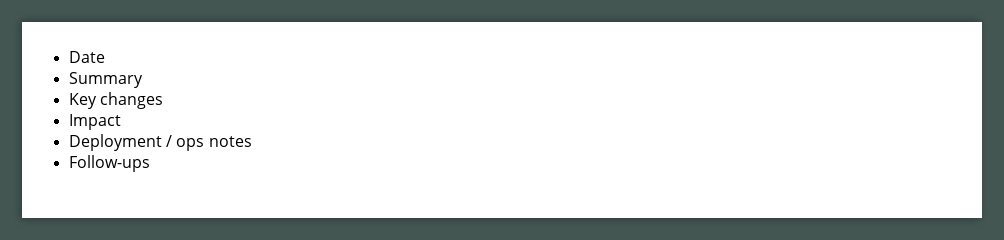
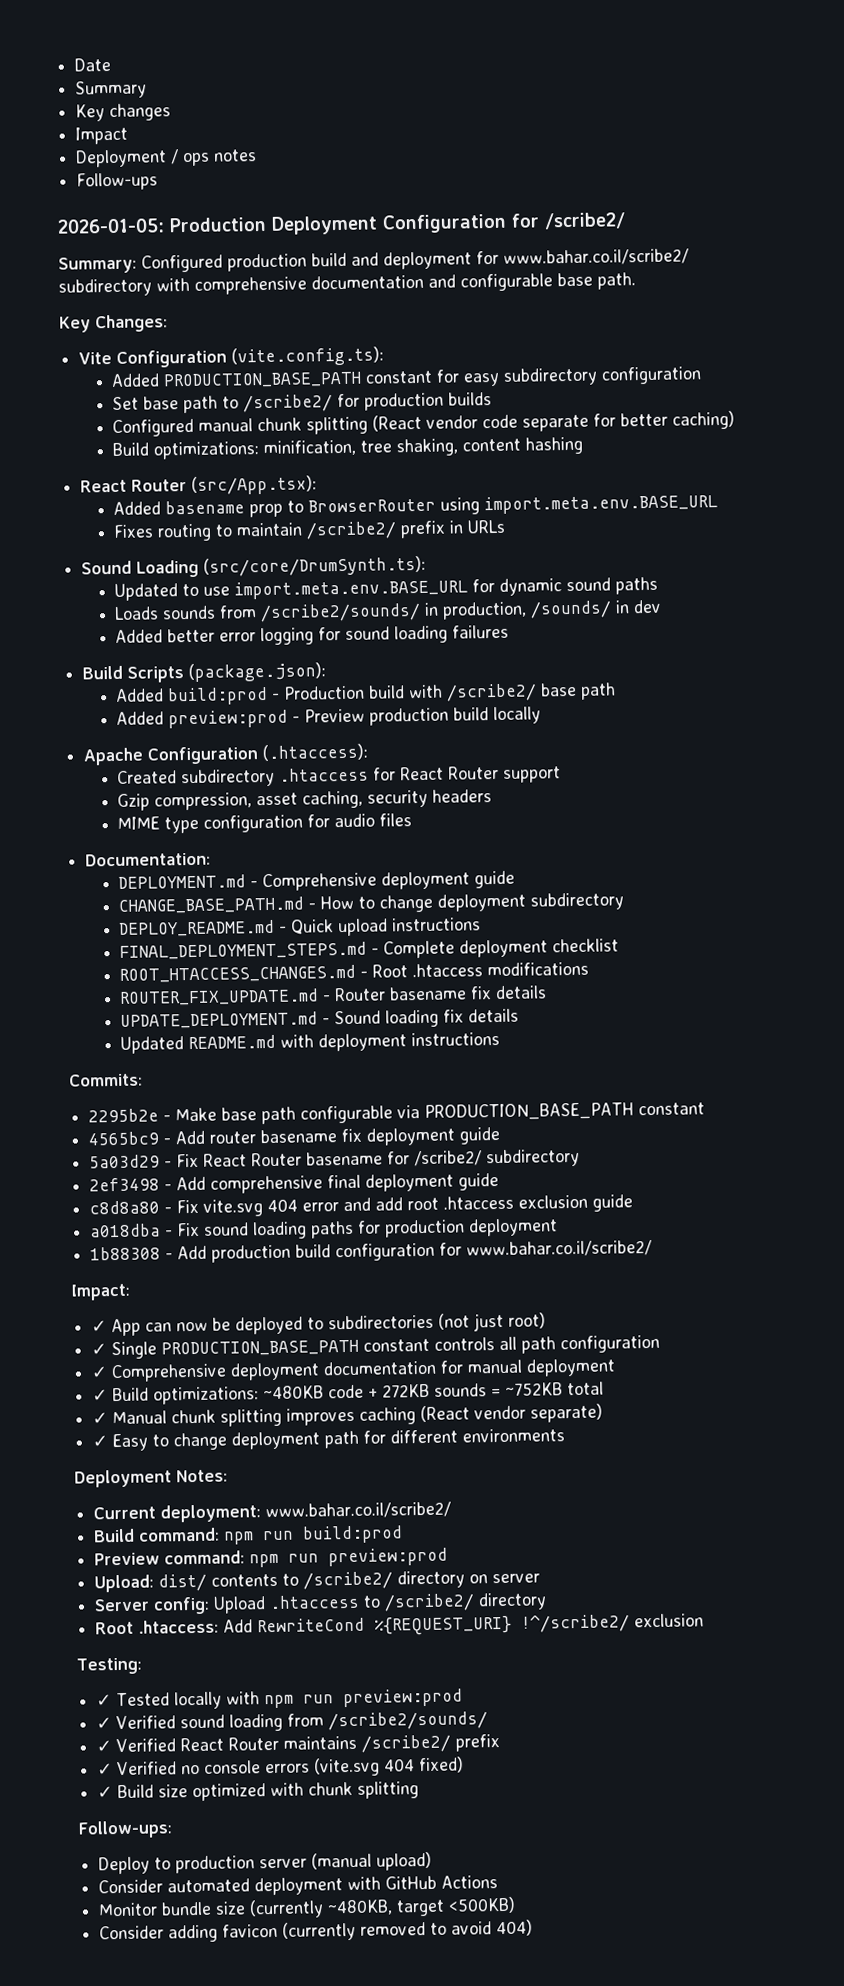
+ 2026-01-05: Production Deployment Configuration for /scribe2/
+ Summary: Configured production build and deployment for www.bahar.co.il/scribe2/ subdirectory with comprehensive documentation and configurable base path.
+ Key Changes:
+ Vite Configuration (vite.config.ts):
+ Added PRODUCTION_BASE_PATH constant for easy subdirectory configuration
+ Set base path to /scribe2/ for production builds
+ Configured manual chunk splitting (React vendor code separate for better caching)
+ Build optimizations: minification, tree shaking, content hashing
+ React Router (src/App.tsx):
+ Added basename prop to BrowserRouter using import.meta.env.BASE_URL
+ Fixes routing to maintain /scribe2/ prefix in URLs
+ Sound Loading (src/core/DrumSynth.ts):
+ Updated to use import.meta.env.BASE_URL for dynamic sound paths
+ Loads sounds from /scribe2/sounds/ in production, /sounds/ in dev
+ Added better error logging for sound loading failures
+ Build Scripts (package.json):
+ Added build:prod - Production build with /scribe2/ base path
+ Added preview:prod - Preview production build locally
+ Apache Configuration (.htaccess):
+ Created subdirectory .htaccess for React Router support
+ Gzip compression, asset caching, security headers
+ MIME type configuration for audio files
+ Documentation:
+ DEPLOYMENT.md - Comprehensive deployment guide
+ CHANGE_BASE_PATH.md - How to change deployment subdirectory
+ DEPLOY_README.md - Quick upload instructions
+ FINAL_DEPLOYMENT_STEPS.md - Complete deployment checklist
+ ROOT_HTACCESS_CHANGES.md - Root .htaccess modifications
+ ROUTER_FIX_UPDATE.md - Router basename fix details
+ UPDATE_DEPLOYMENT.md - Sound loading fix details
+ Updated README.md with deployment instructions
+ Commits:
+ 2295b2e - Make base path configurable via PRODUCTION_BASE_PATH constant
+ 4565bc9 - Add router basename fix deployment guide
+ 5a03d29 - Fix React Router basename for /scribe2/ subdirectory
+ 2ef3498 - Add comprehensive final deployment guide
+ c8d8a80 - Fix vite.svg 404 error and add root .htaccess exclusion guide
+ a018dba - Fix sound loading paths for production deployment
+ 1b88308 - Add production build configuration for www.bahar.co.il/scribe2/
+ Impact:
+ ✓ App can now be deployed to subdirectories (not just root)
+ ✓ Single PRODUCTION_BASE_PATH constant controls all path configuration
+ ✓ Comprehensive deployment documentation for manual deployment
+ ✓ Build optimizations: ~480KB code + 272KB sounds = ~752KB total
+ ✓ Manual chunk splitting improves caching (React vendor separate)
+ ✓ Easy to change deployment path for different environments
+ Deployment Notes:
+ Current deployment: www.bahar.co.il/scribe2/
+ Build command: npm run build:prod
+ Preview command: npm run preview:prod
+ Upload: dist/ contents to /scribe2/ directory on server
+ Server config: Upload .htaccess to /scribe2/ directory
+ Root .htaccess: Add RewriteCond %{REQUEST_URI} !^/scribe2/ exclusion
+ Testing:
+ ✓ Tested locally with npm run preview:prod
+ ✓ Verified sound loading from /scribe2/sounds/
+ ✓ Verified React Router maintains /scribe2/ prefix
+ ✓ Verified no console errors (vite.svg 404 fixed)
+ ✓ Build size optimized with chunk splitting
+ Follow-ups:
+ Deploy to production server (manual upload)
+ Consider automated deployment with GitHub Actions
+ Monitor bundle size (currently ~480KB, target <500KB)
+ Consider adding favicon (currently removed to avoid 404)

